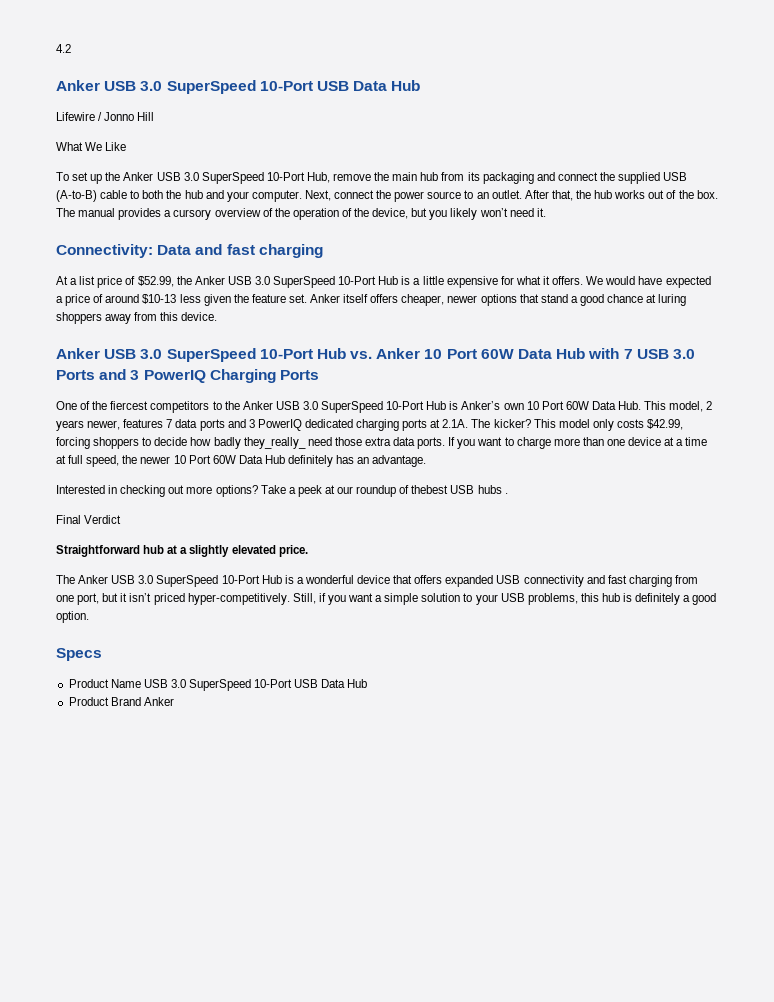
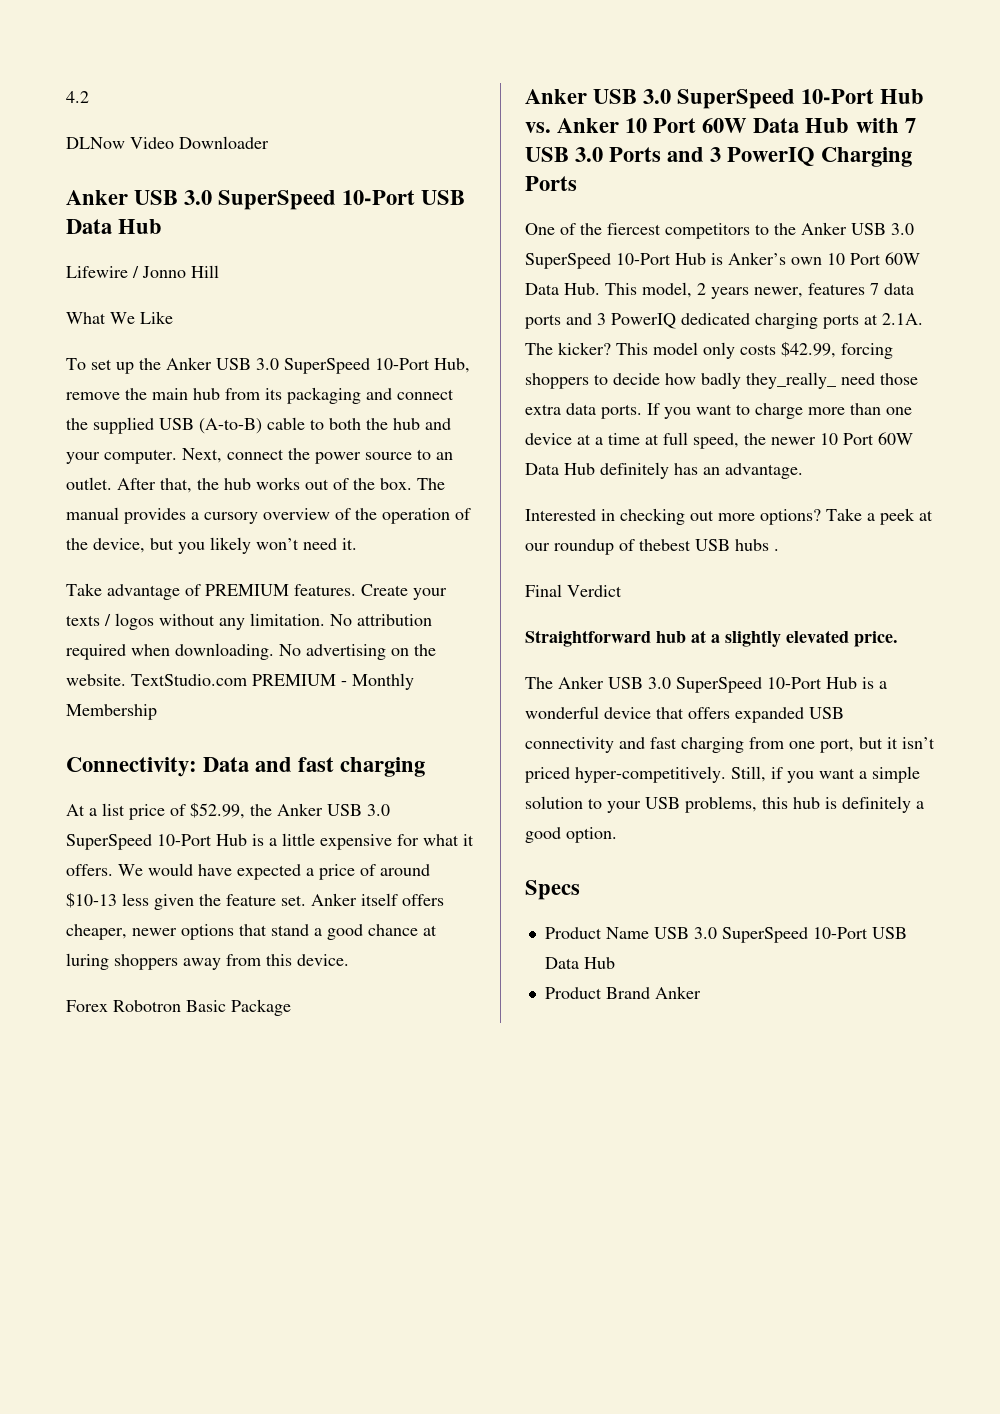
+ DLNow Video Downloader
+ Take advantage of PREMIUM features. Create your texts / logos without any limitation. No attribution required when downloading. No advertising on the website. TextStudio.com PREMIUM - Monthly Membership
+ Forex Robotron Basic Package

